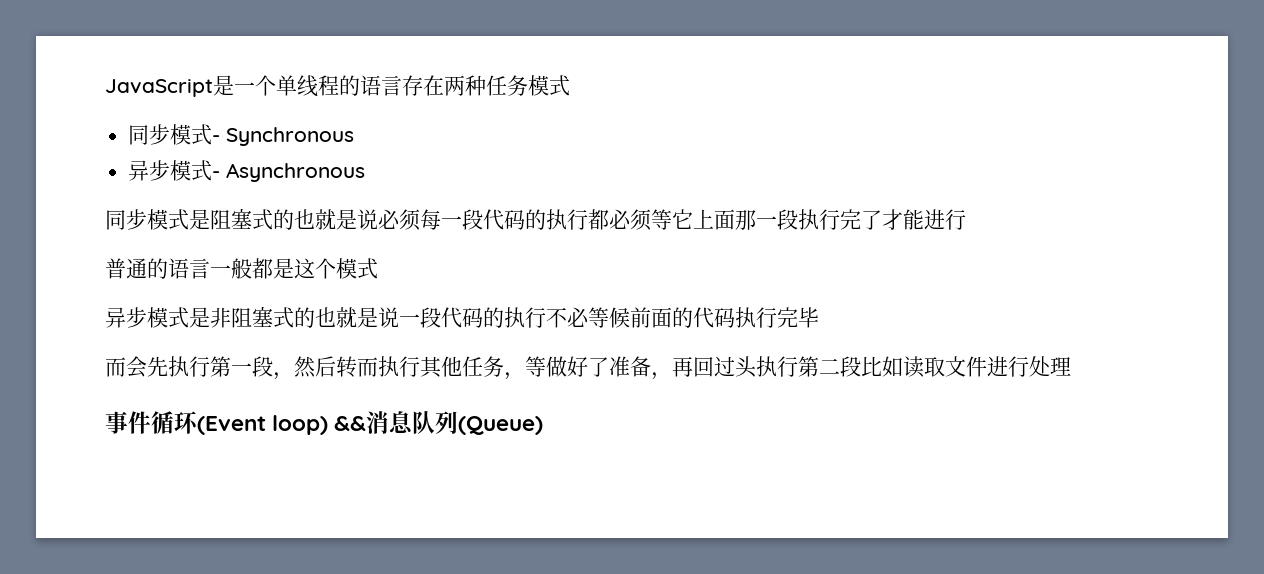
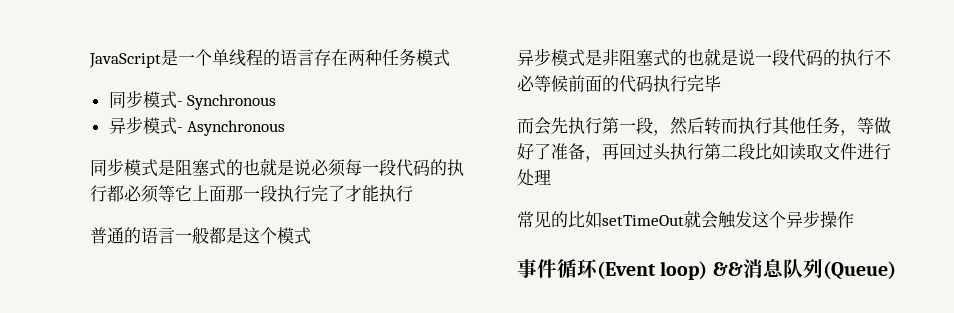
- 同步模式是阻塞式的也就是说必须每一段代码的执行都必须等它上面那一段执行完了才能进行
+ 同步模式是阻塞式的也就是说必须每一段代码的执行都必须等它上面那一段执行完了才能执行
+ 常见的比如setTimeOut就会触发这个异步操作

